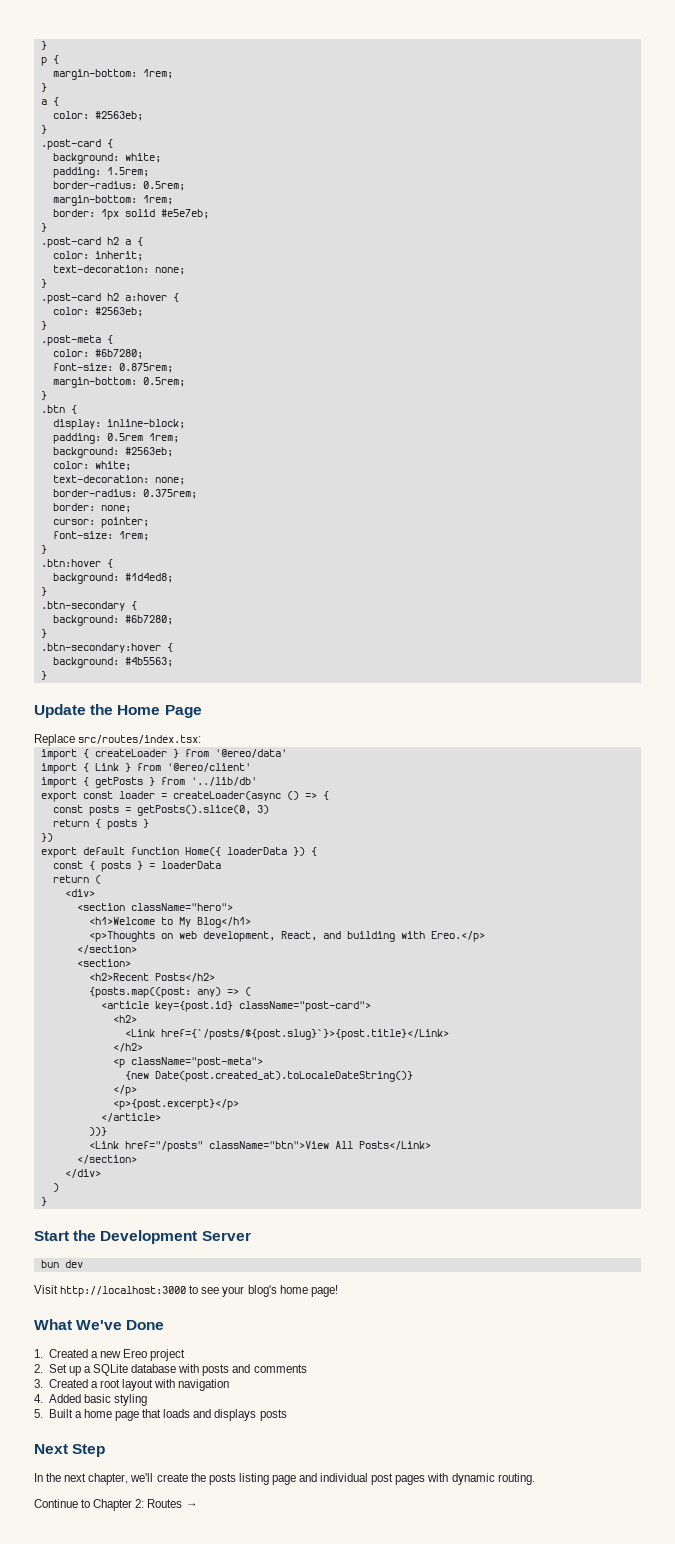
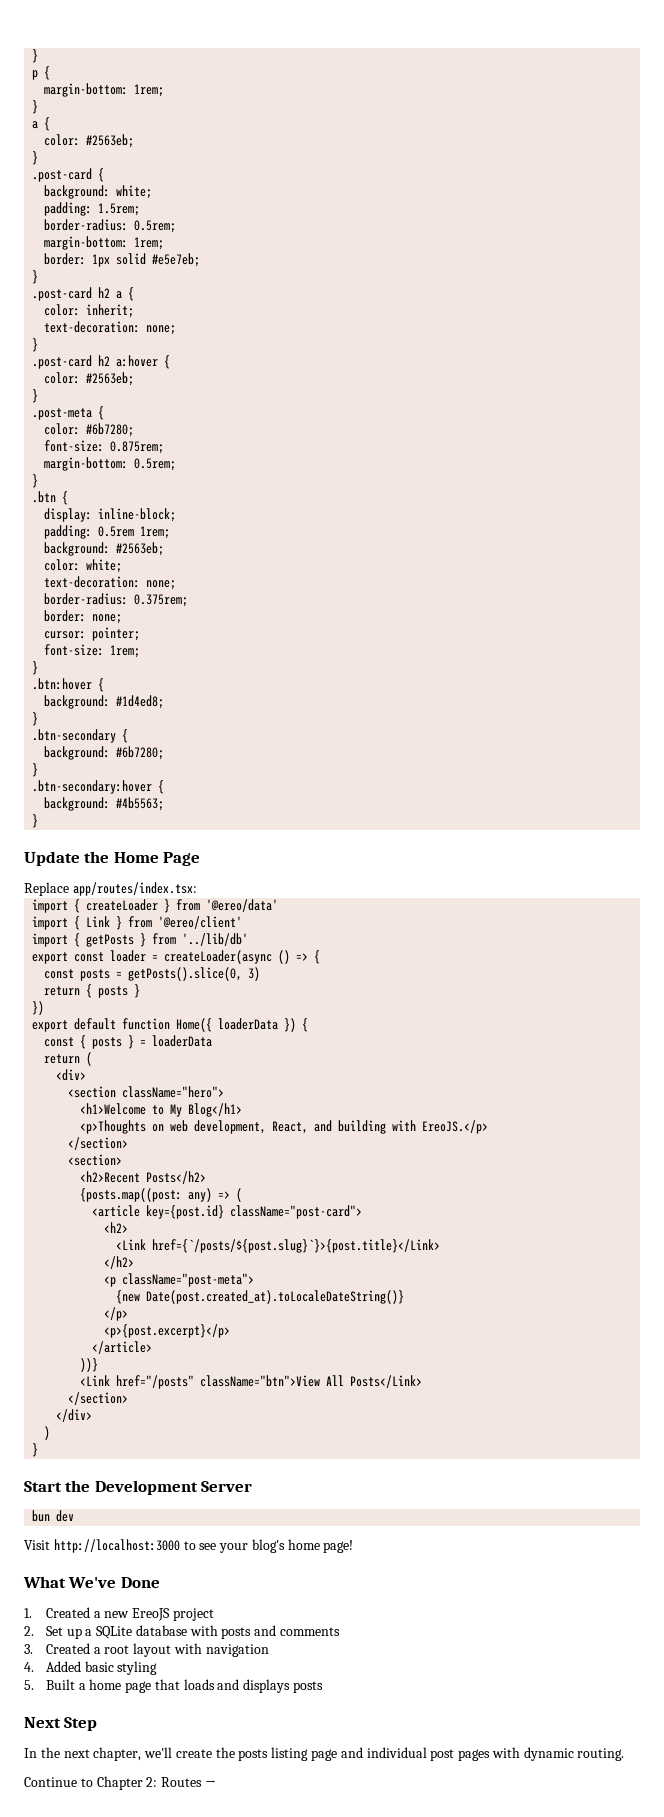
- Replace src/routes/index.tsx:
+ Replace app/routes/index.tsx:
- <p>Thoughts on web development, React, and building with Ereo.</p>
+ <p>Thoughts on web development, React, and building with EreoJS.</p>
- 1. Created a new Ereo project
+ 1. Created a new EreoJS project

